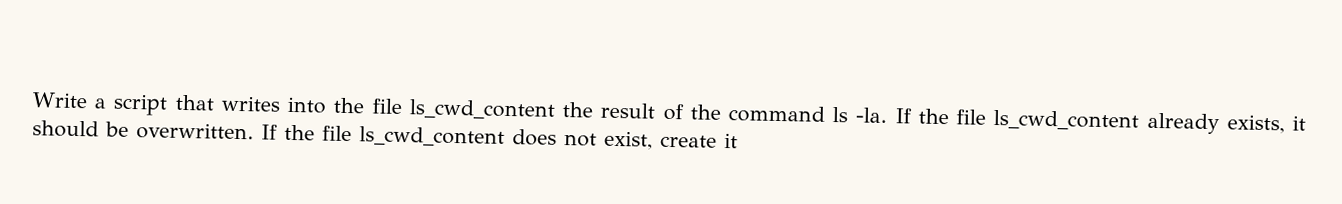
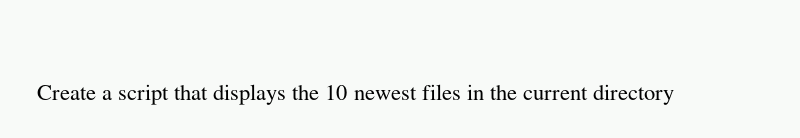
- Write a script that writes into the file ls_cwd_content the result of the command ls -la. If the file ls_cwd_content already exists, it should be overwritten. If the file ls_cwd_content does not exist, create it
+ Create a script that displays the 10 newest files in the current directory

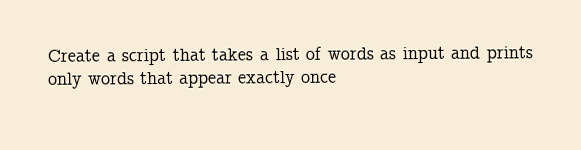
- Create a script that displays the 10 newest files in the current directory
+ Create a script that takes a list of words as input and prints only words that appear exactly once

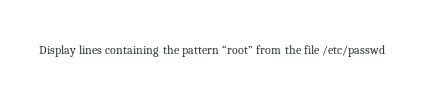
- Create a script that takes a list of words as input and prints only words that appear exactly once
+ Display lines containing the pattern “root” from the file /etc/passwd

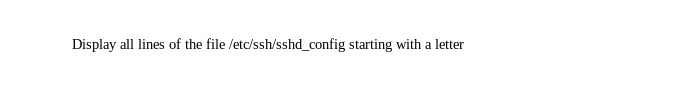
- Display lines containing the pattern “root” from the file /etc/passwd
+ Display all lines of the file /etc/ssh/sshd_config starting with a letter

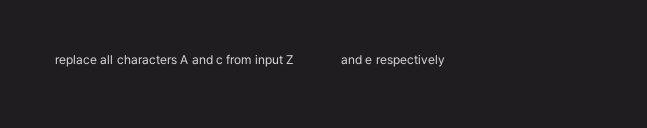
- Display all lines of the file /etc/ssh/sshd_config starting with a letter
+ replace all characters A and c from input Z and e respectively

